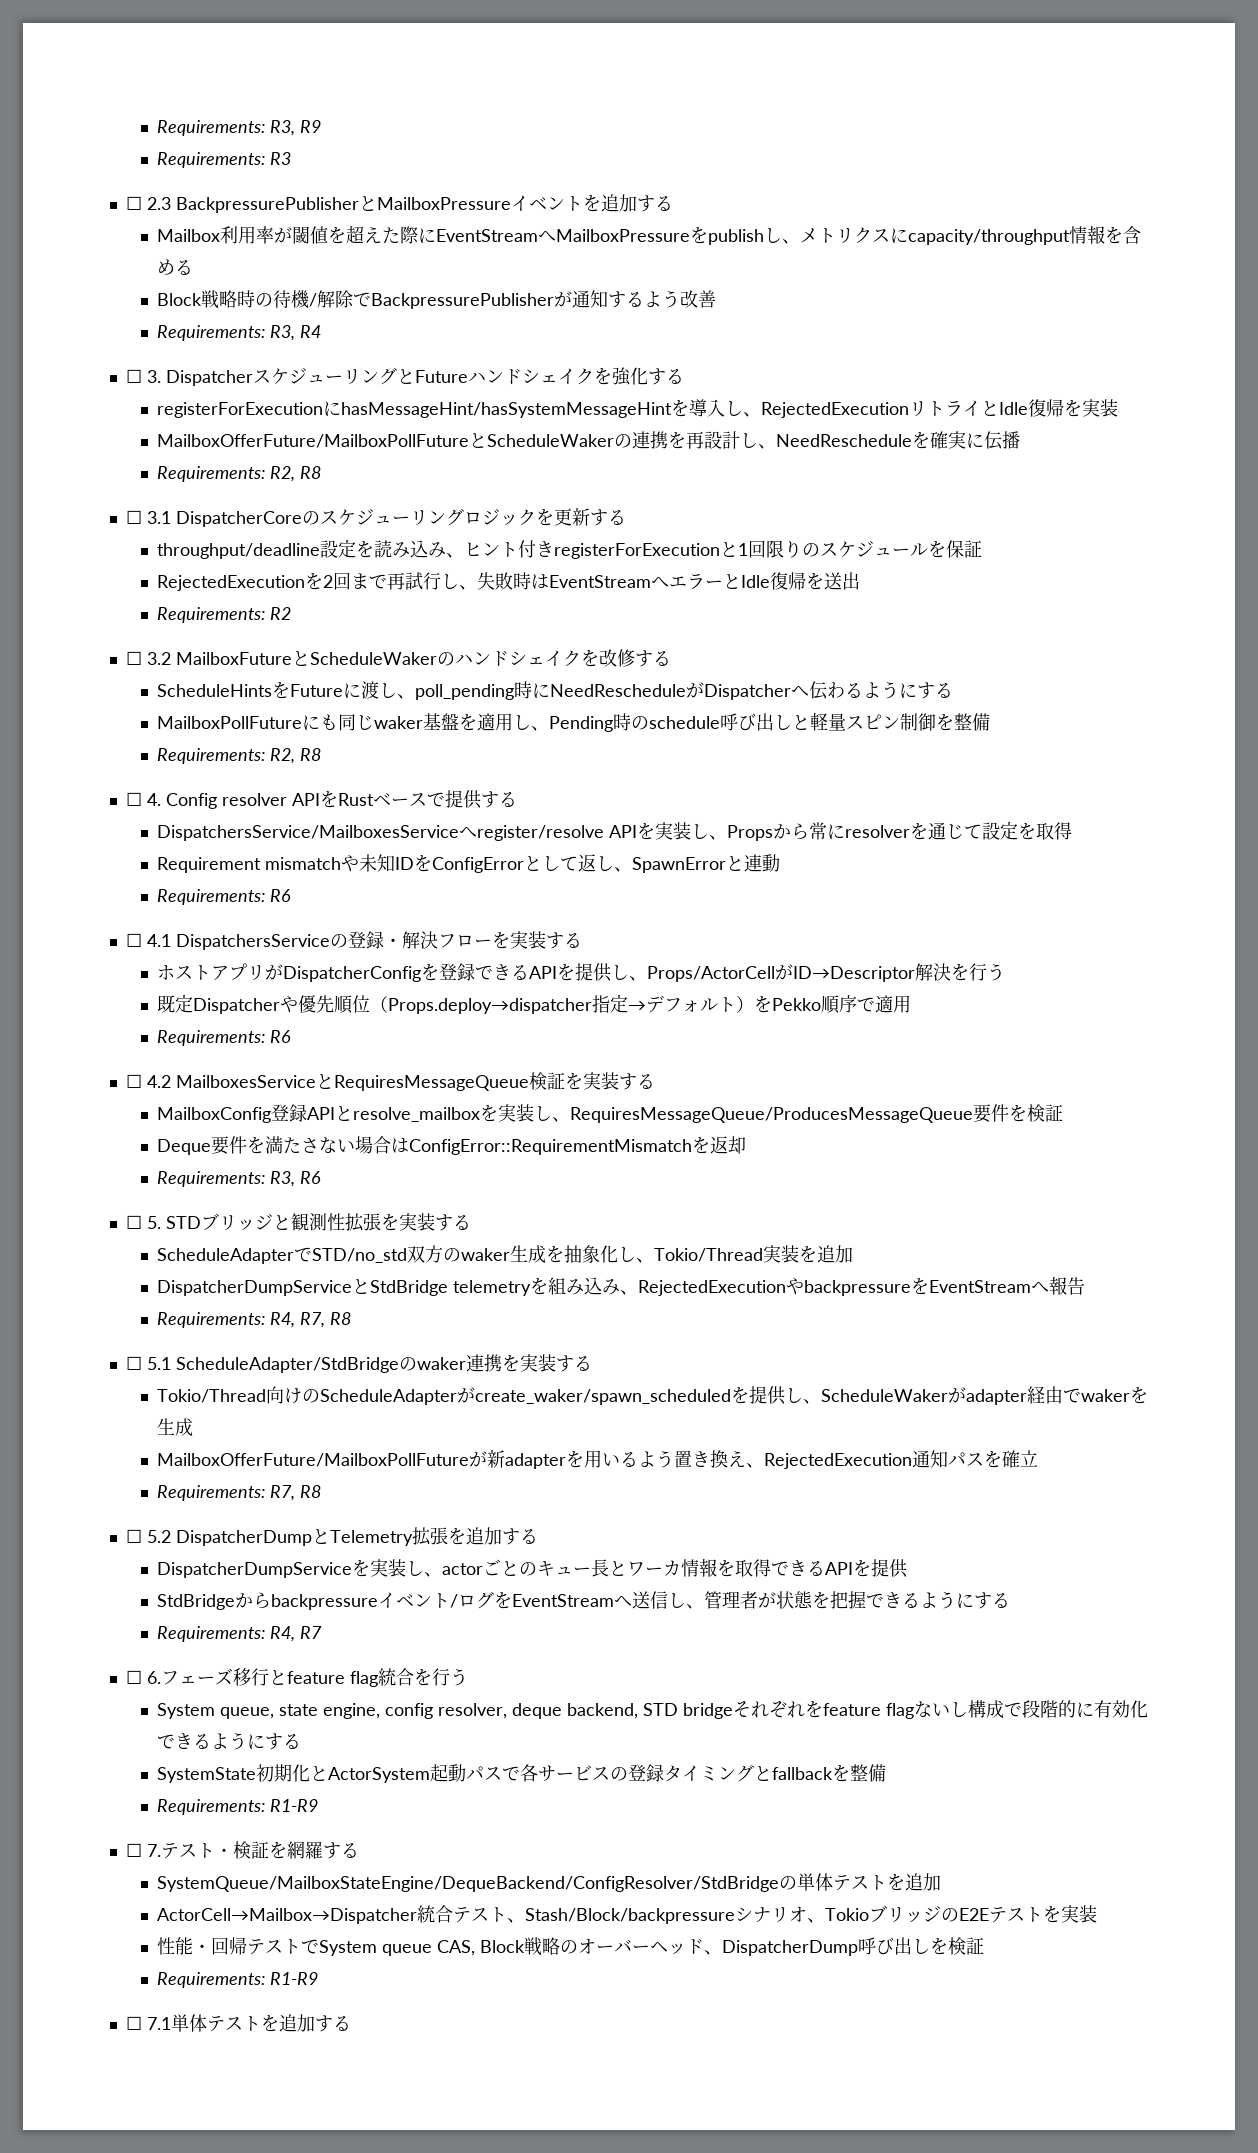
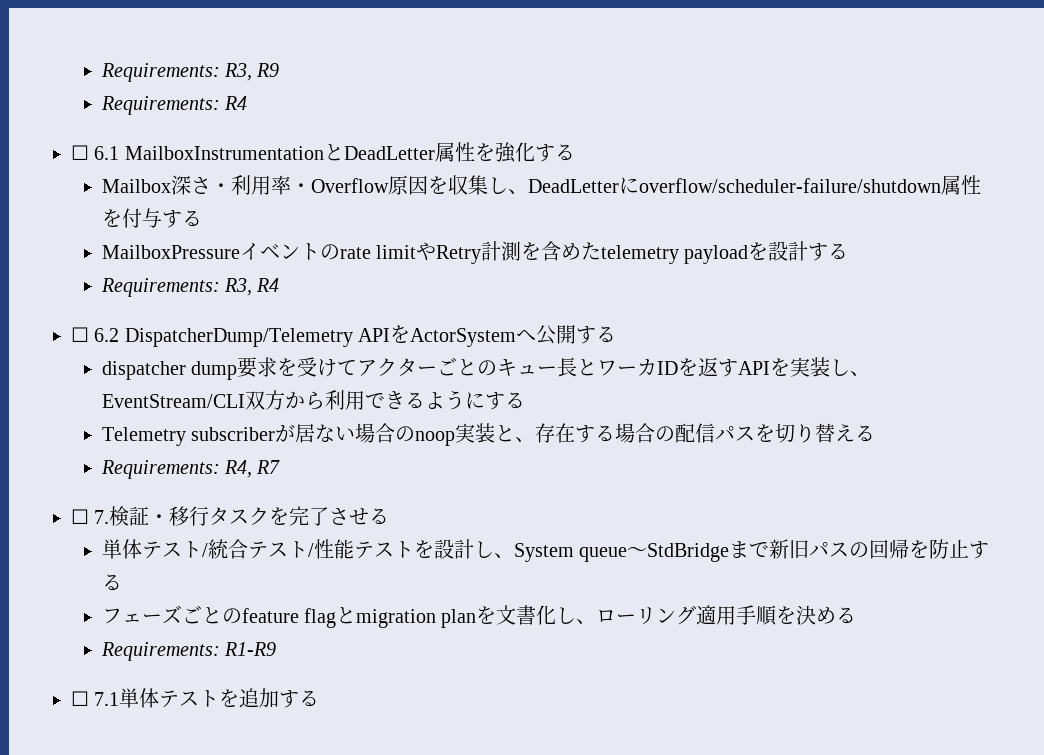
- Requirements: R3
- ☐ 2.3 BackpressurePublisherとMailboxPressureイベントを追加する
- Mailbox利用率が閾値を超えた際にEventStreamへMailboxPressureをpublishし、メトリクスにcapacity/throughput情報を含める
- Block戦略時の待機/解除でBackpressurePublisherが通知するよう改善
+ Requirements: R4
+ ☐ 6.1 MailboxInstrumentationとDeadLetter属性を強化する
+ Mailbox深さ・利用率・Overflow原因を収集し、DeadLetterにoverflow/scheduler-failure/shutdown属性を付与する
+ MailboxPressureイベントのrate limitやRetry計測を含めたtelemetry payloadを設計する
- ☐ 3. DispatcherスケジューリングとFutureハンドシェイクを強化する
- registerForExecutionにhasMessageHint/hasSystemMessageHintを導入し、RejectedExecutionリトライとIdle復帰を実装
- MailboxOfferFuture/MailboxPollFutureとScheduleWakerの連携を再設計し、NeedRescheduleを確実に伝播
- Requirements: R2, R8
- ☐ 3.1 DispatcherCoreのスケジューリングロジックを更新する
- throughput/deadline設定を読み込み、ヒント付きregisterForExecutionと1回限りのスケジュールを保証
- RejectedExecutionを2回まで再試行し、失敗時はEventStreamへエラーとIdle復帰を送出
- Requirements: R2
- ☐ 3.2 MailboxFutureとScheduleWakerのハンドシェイクを改修する
- ScheduleHintsをFutureに渡し、poll_pending時にNeedRescheduleがDispatcherへ伝わるようにする
- MailboxPollFutureにも同じwaker基盤を適用し、Pending時のschedule呼び出しと軽量スピン制御を整備
- Requirements: R2, R8
- ☐ 4. Config resolver APIをRustベースで提供する
- DispatchersService/MailboxesServiceへregister/resolve APIを実装し、Propsから常にresolverを通じて設定を取得
- Requirement mismatchや未知IDをConfigErrorとして返し、SpawnErrorと連動
- Requirements: R6
- ☐ 4.1 DispatchersServiceの登録・解決フローを実装する
- ホストアプリがDispatcherConfigを登録できるAPIを提供し、Props/ActorCellがID→Descriptor解決を行う
- 既定Dispatcherや優先順位（Props.deploy→dispatcher指定→デフォルト）をPekko順序で適用
- Requirements: R6
- ☐ 4.2 MailboxesServiceとRequiresMessageQueue検証を実装する
- MailboxConfig登録APIとresolve_mailboxを実装し、RequiresMessageQueue/ProducesMessageQueue要件を検証
- Deque要件を満たさない場合はConfigError::RequirementMismatchを返却
- Requirements: R3, R6
- ☐ 5. STDブリッジと観測性拡張を実装する
- ScheduleAdapterでSTD/no_std双方のwaker生成を抽象化し、Tokio/Thread実装を追加
- DispatcherDumpServiceとStdBridge telemetryを組み込み、RejectedExecutionやbackpressureをEventStreamへ報告
- Requirements: R4, R7, R8
- ☐ 5.1 ScheduleAdapter/StdBridgeのwaker連携を実装する
- Tokio/Thread向けのScheduleAdapterがcreate_waker/spawn_scheduledを提供し、ScheduleWakerがadapter経由でwakerを生成
- MailboxOfferFuture/MailboxPollFutureが新adapterを用いるよう置き換え、RejectedExecution通知パスを確立
- Requirements: R7, R8
- ☐ 5.2 DispatcherDumpとTelemetry拡張を追加する
- DispatcherDumpServiceを実装し、actorごとのキュー長とワーカ情報を取得できるAPIを提供
- StdBridgeからbackpressureイベント/ログをEventStreamへ送信し、管理者が状態を把握できるようにする
+ ☐ 6.2 DispatcherDump/Telemetry APIをActorSystemへ公開する
+ dispatcher dump要求を受けてアクターごとのキュー長とワーカIDを返すAPIを実装し、EventStream/CLI双方から利用できるようにする
+ Telemetry subscriberが居ない場合のnoop実装と、存在する場合の配信パスを切り替える
  Requirements: R4, R7
- ☐ 6.フェーズ移行とfeature flag統合を行う
- System queue, state engine, config resolver, deque backend, STD bridgeそれぞれをfeature flagないし構成で段階的に有効化できるようにする
- SystemState初期化とActorSystem起動パスで各サービスの登録タイミングとfallbackを整備
- Requirements: R1-R9
- ☐ 7.テスト・検証を網羅する
- SystemQueue/MailboxStateEngine/DequeBackend/ConfigResolver/StdBridgeの単体テストを追加
- ActorCell→Mailbox→Dispatcher統合テスト、Stash/Block/backpressureシナリオ、TokioブリッジのE2Eテストを実装
- 性能・回帰テストでSystem queue CAS, Block戦略のオーバーヘッド、DispatcherDump呼び出しを検証
+ ☐ 7.検証・移行タスクを完了させる
+ 単体テスト/統合テスト/性能テストを設計し、System queue〜StdBridgeまで新旧パスの回帰を防止する
+ フェーズごとのfeature flagとmigration planを文書化し、ローリング適用手順を決める

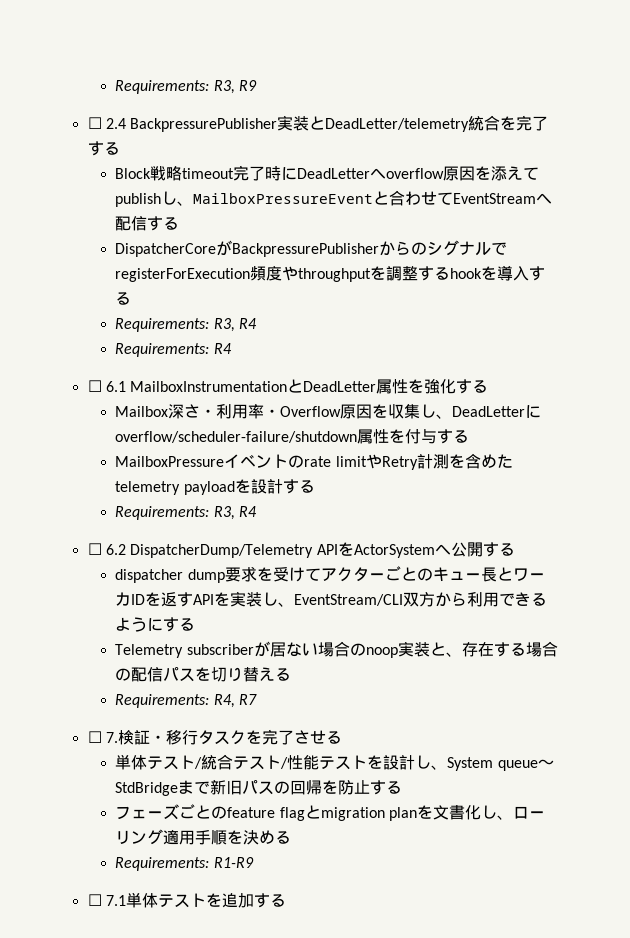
+ ☐ 2.4 BackpressurePublisher実装とDeadLetter/telemetry統合を完了する
+ Block戦略timeout完了時にDeadLetterへoverflow原因を添えてpublishし、MailboxPressureEventと合わせてEventStreamへ配信する
+ DispatcherCoreがBackpressurePublisherからのシグナルでregisterForExecution頻度やthroughputを調整するhookを導入する
+ Requirements: R3, R4

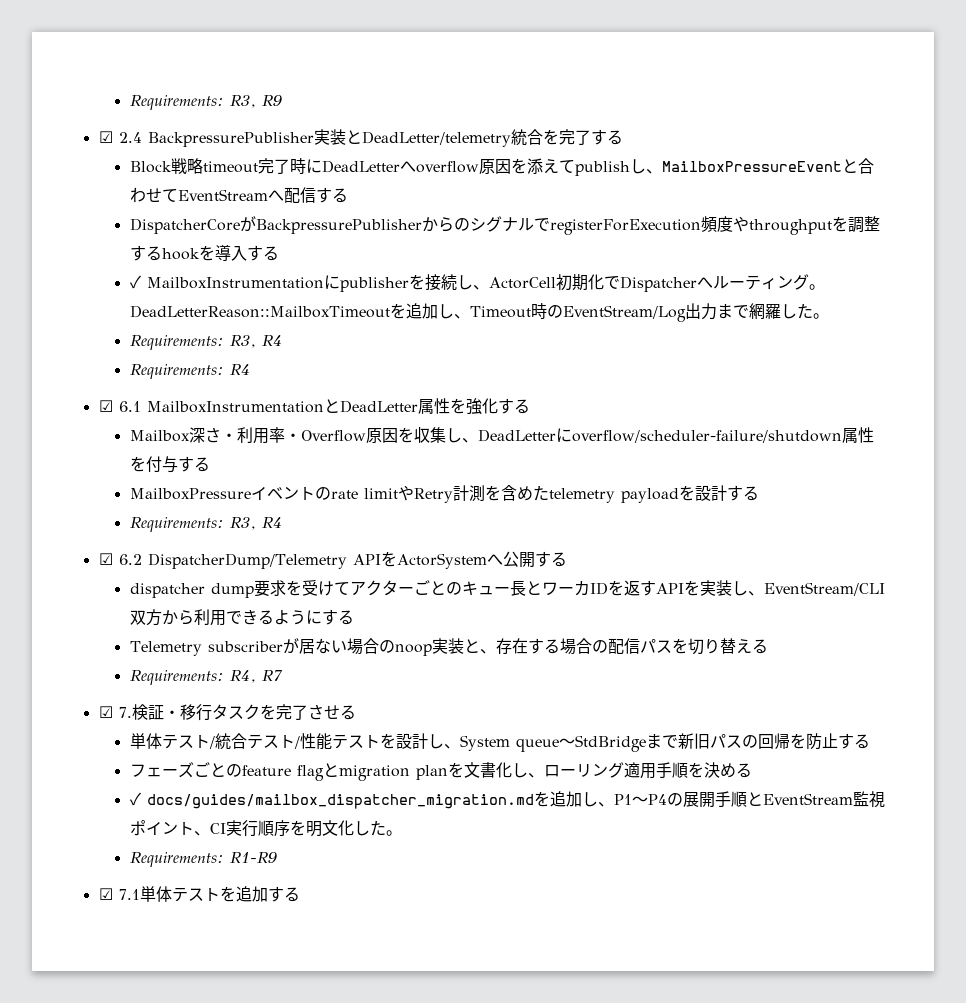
- ☐ 2.4 BackpressurePublisher実装とDeadLetter/telemetry統合を完了する
+ ☑ 2.4 BackpressurePublisher実装とDeadLetter/telemetry統合を完了する
+ ✓ MailboxInstrumentationにpublisherを接続し、ActorCell初期化でDispatcherへルーティング。DeadLetterReason::MailboxTimeoutを追加し、Timeout時のEventStream/Log出力まで網羅した。
- ☐ 6.1 MailboxInstrumentationとDeadLetter属性を強化する
+ ☑ 6.1 MailboxInstrumentationとDeadLetter属性を強化する
- ☐ 6.2 DispatcherDump/Telemetry APIをActorSystemへ公開する
+ ☑ 6.2 DispatcherDump/Telemetry APIをActorSystemへ公開する
- ☐ 7.検証・移行タスクを完了させる
+ ☑ 7.検証・移行タスクを完了させる
+ ✓ docs/guides/mailbox_dispatcher_migration.mdを追加し、P1〜P4の展開手順とEventStream監視ポイント、CI実行順序を明文化した。
- ☐ 7.1単体テストを追加する
+ ☑ 7.1単体テストを追加する

